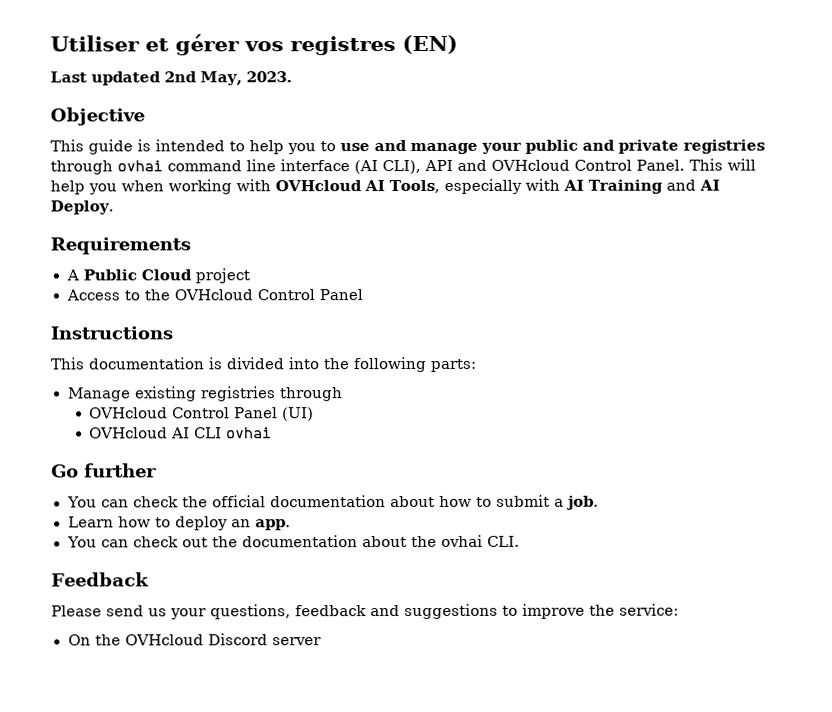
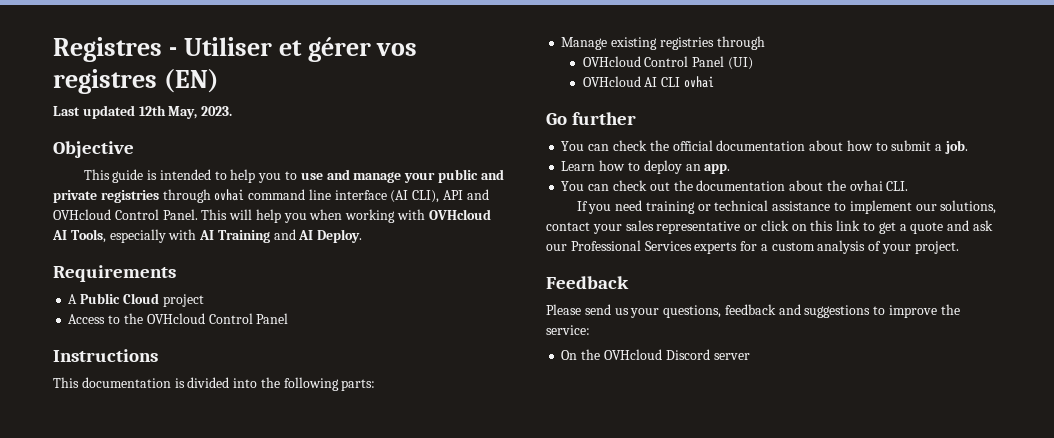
- Utiliser et gérer vos registres (EN)
+ Registres - Utiliser et gérer vos registres (EN)
- Last updated 2nd May, 2023.
+ Last updated 12th May, 2023.
+ If you need training or technical assistance to implement our solutions, contact your sales representative or click on this link to get a quote and ask our Professional Services experts for a custom analysis of your project.

